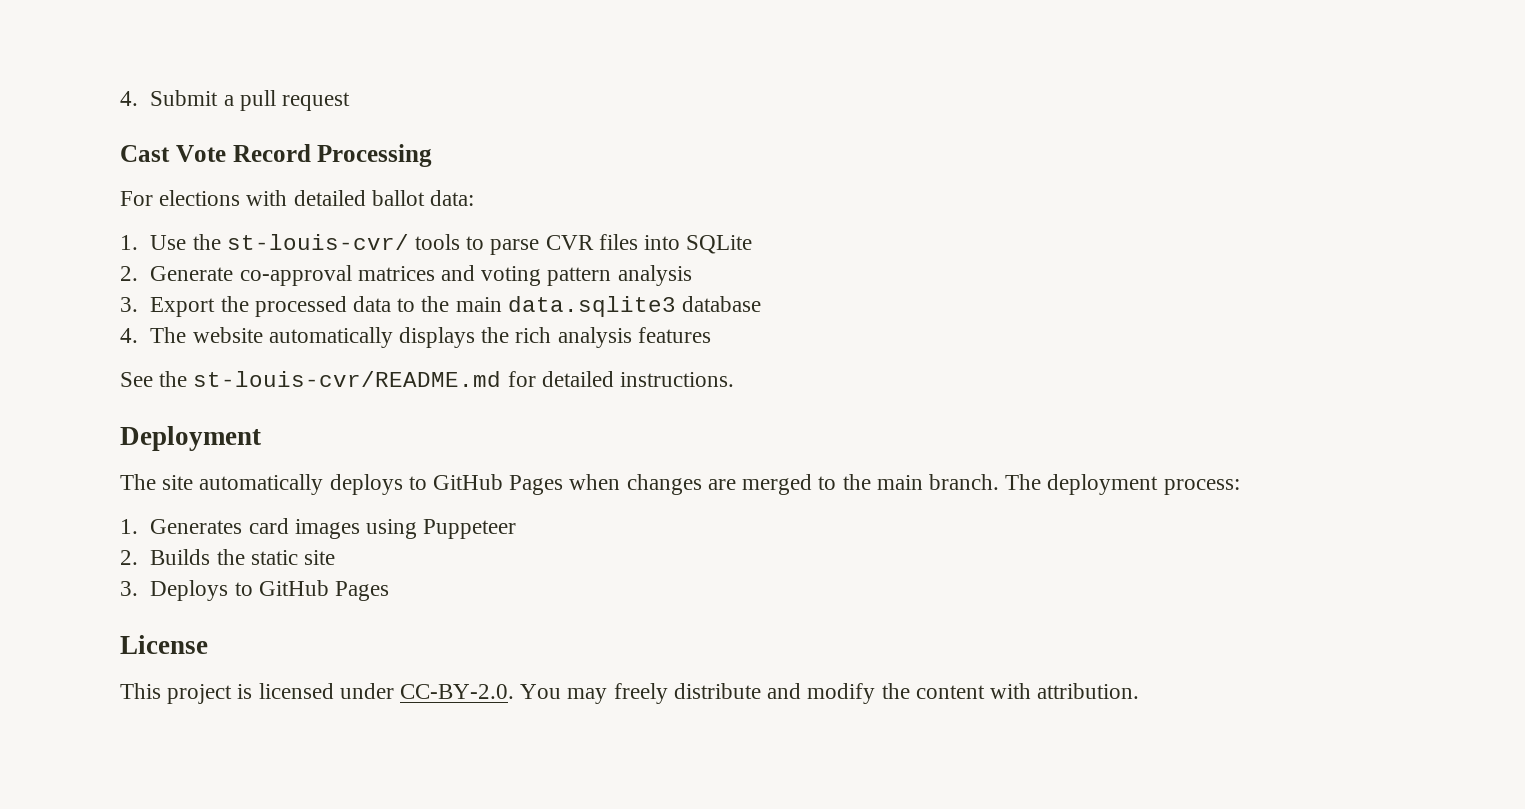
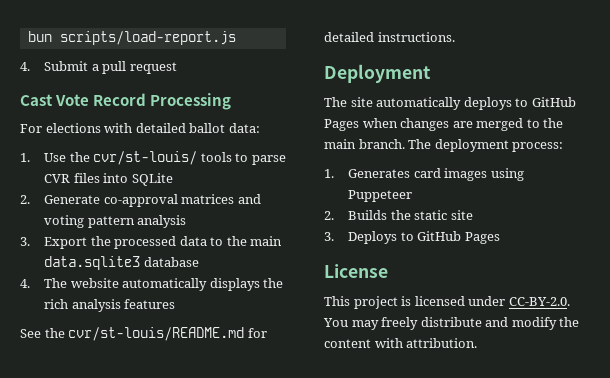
+ bun scripts/load-report.js
- 1. Use the st-louis-cvr/ tools to parse CVR files into SQLite
+ 1. Use the cvr/st-louis/ tools to parse CVR files into SQLite
- See the st-louis-cvr/README.md for detailed instructions.
+ See the cvr/st-louis/README.md for detailed instructions.

